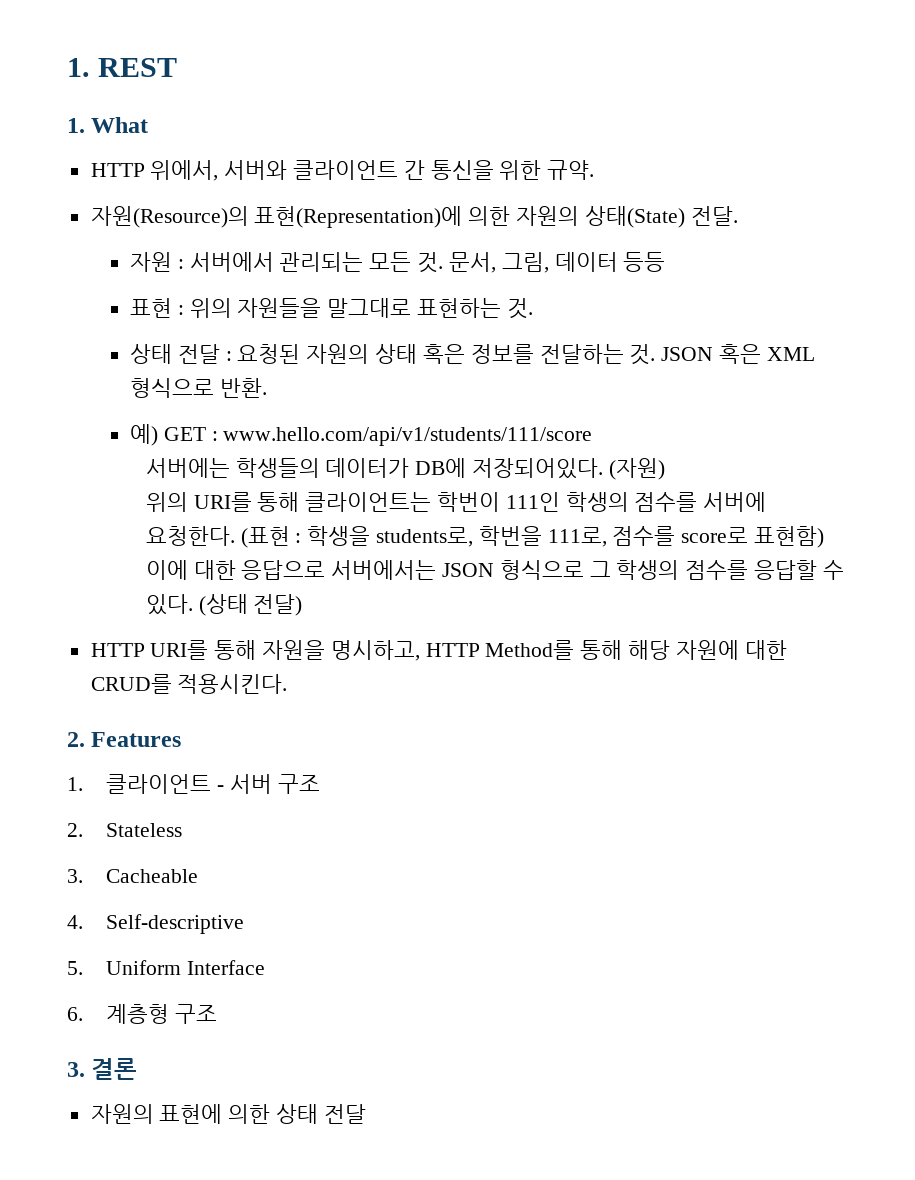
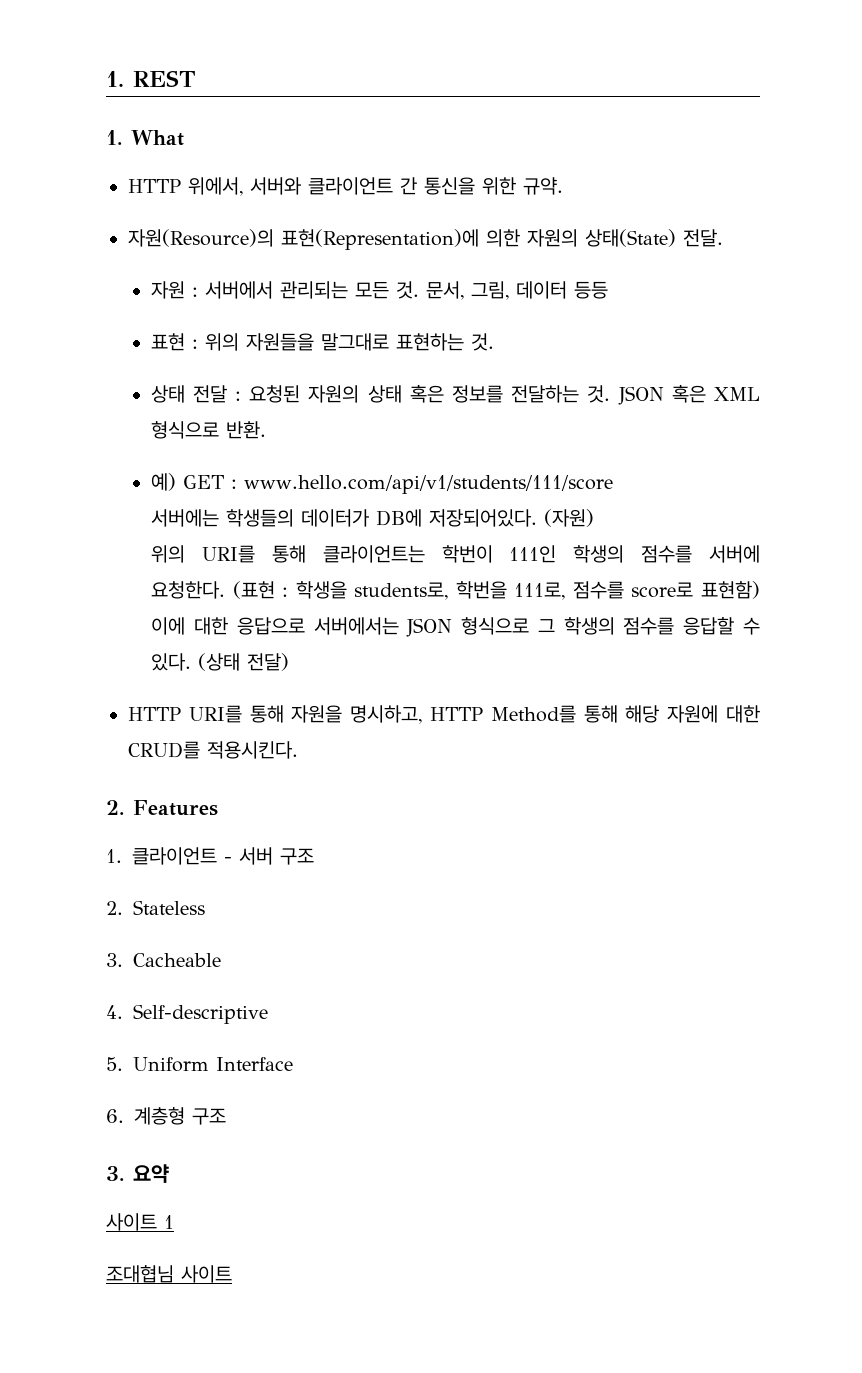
- 3. 결론
- 자원의 표현에 의한 상태 전달
+ 3. 요약
+ 사이트 1
+ 조대협님 사이트

